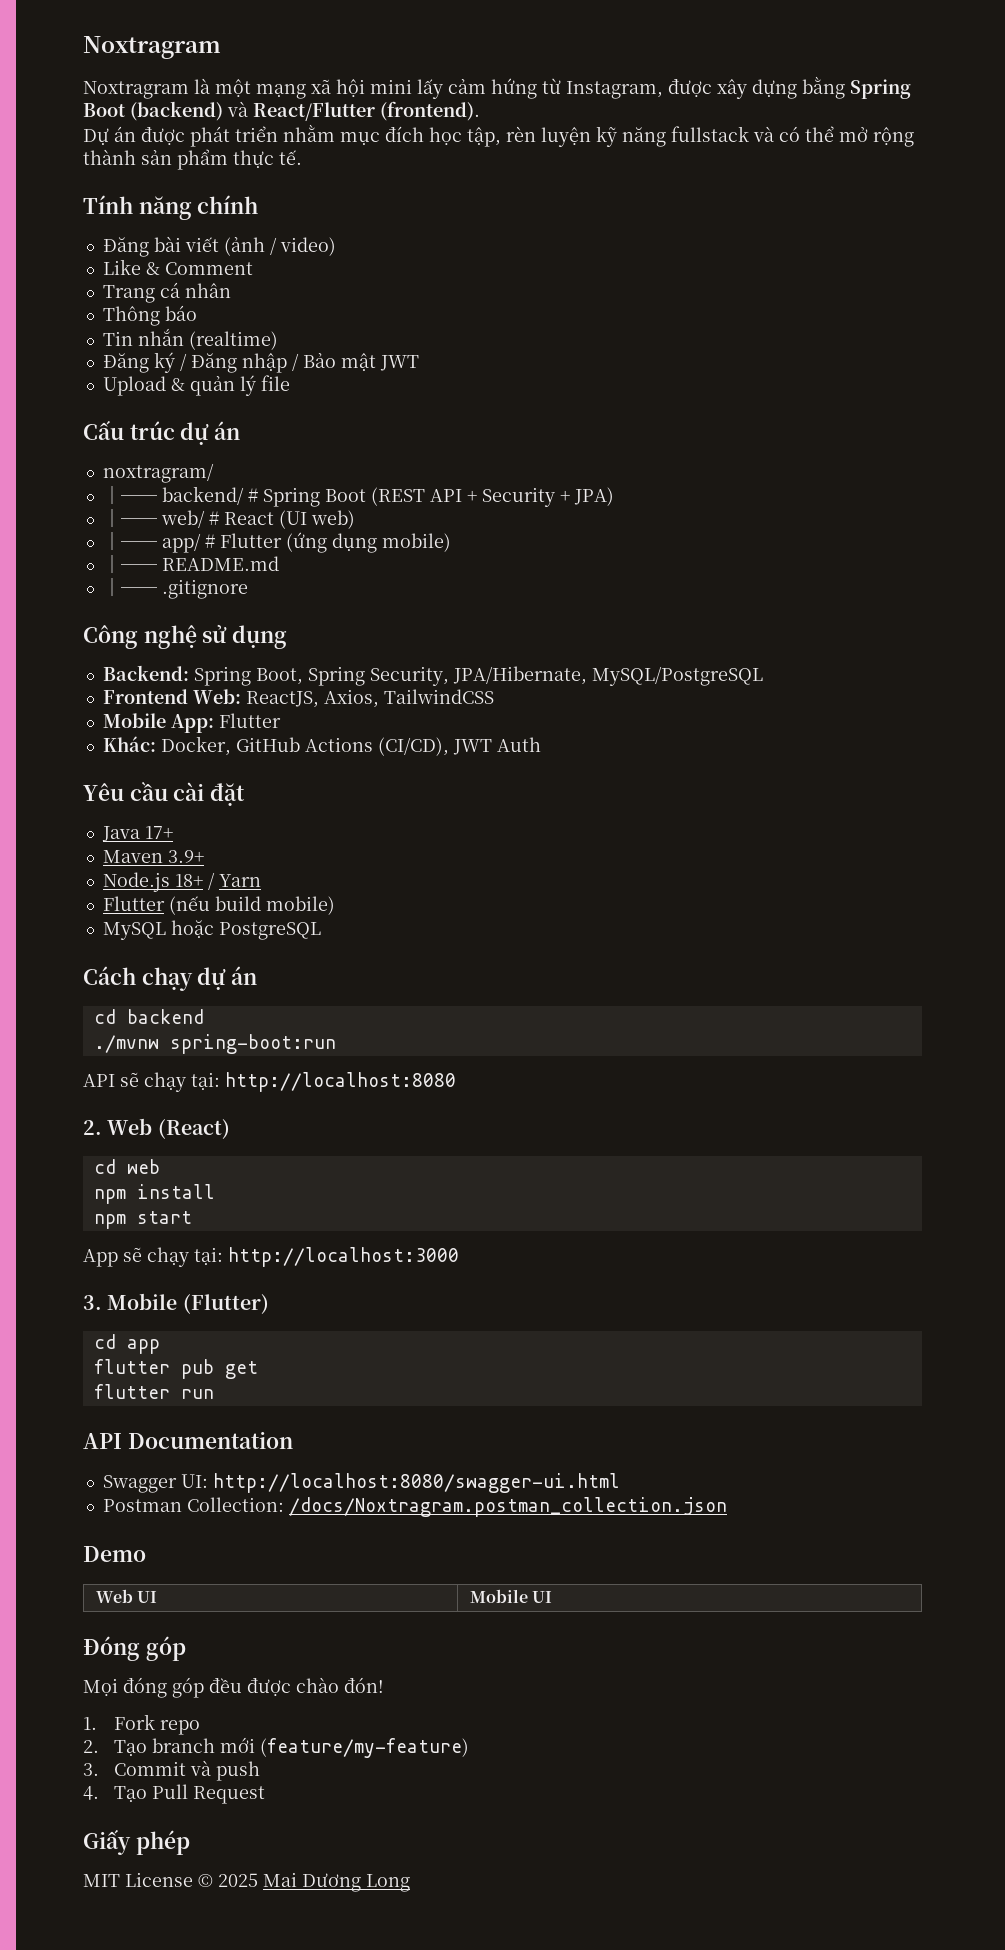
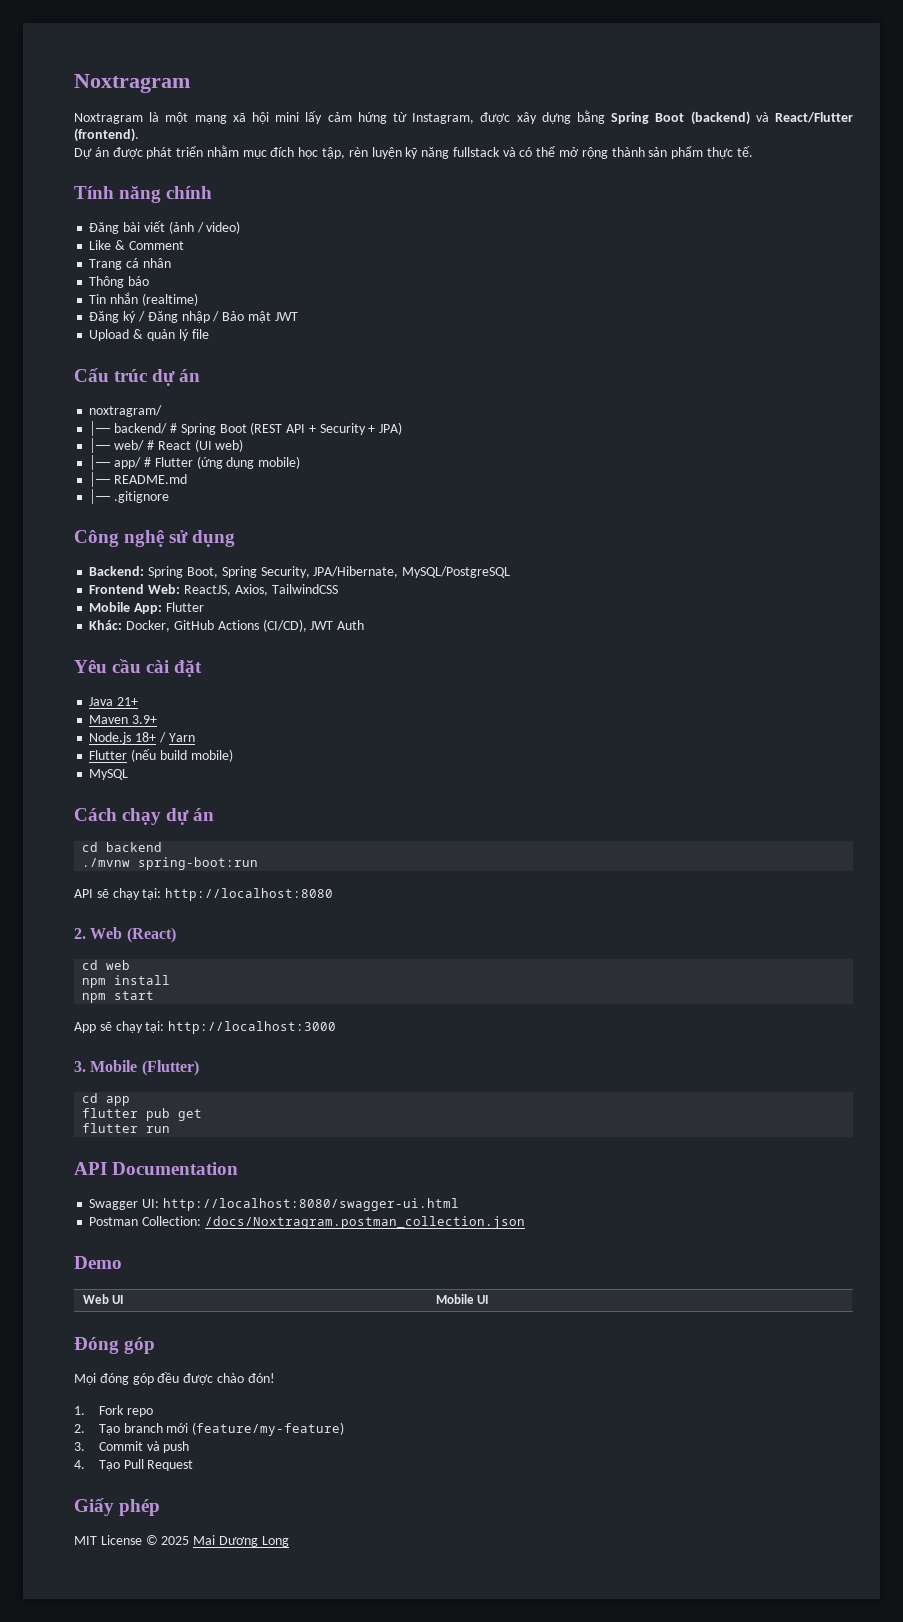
- Java 17+
+ Java 21+
- MySQL hoặc PostgreSQL
+ MySQL

